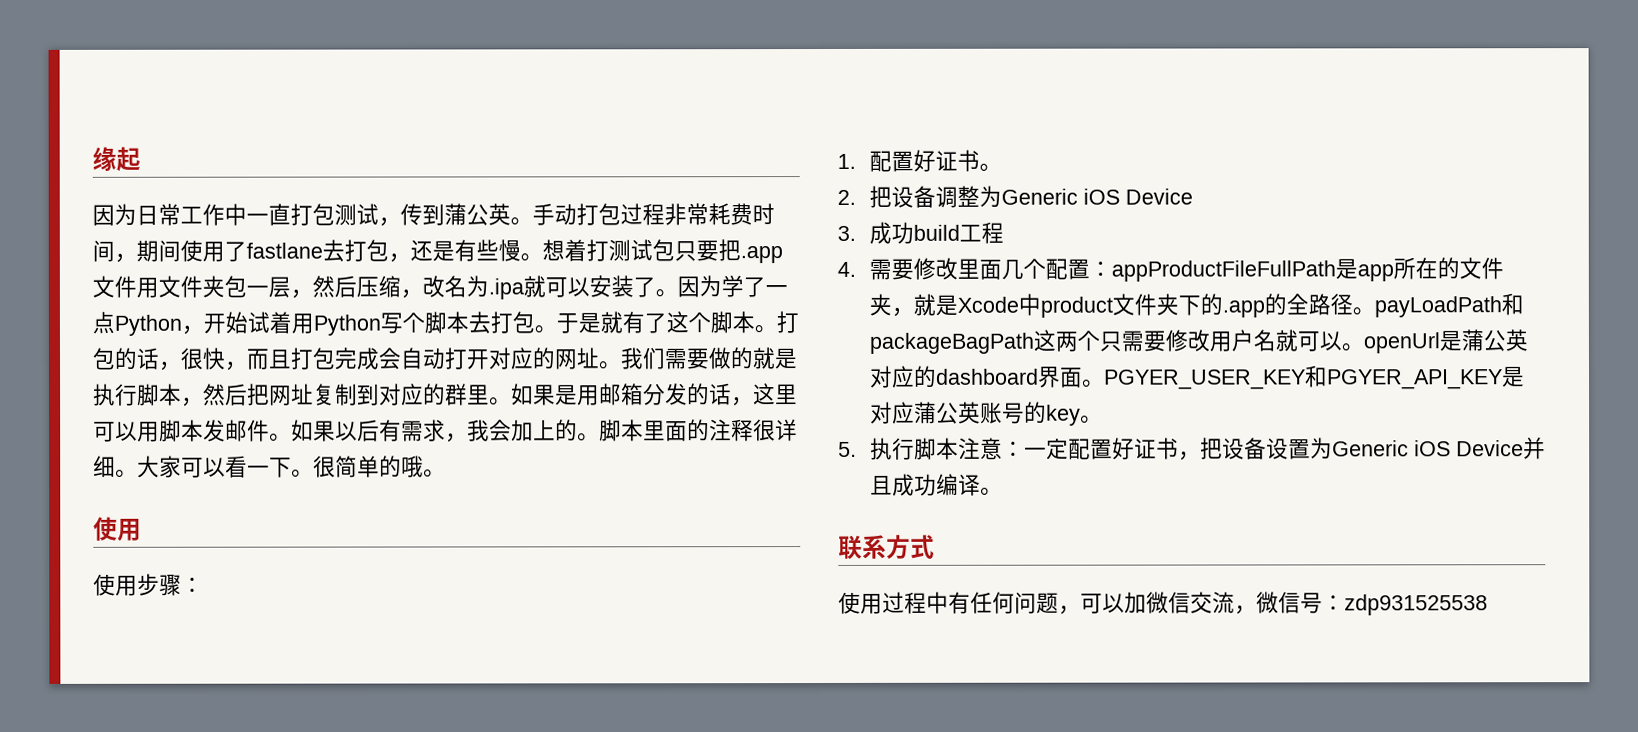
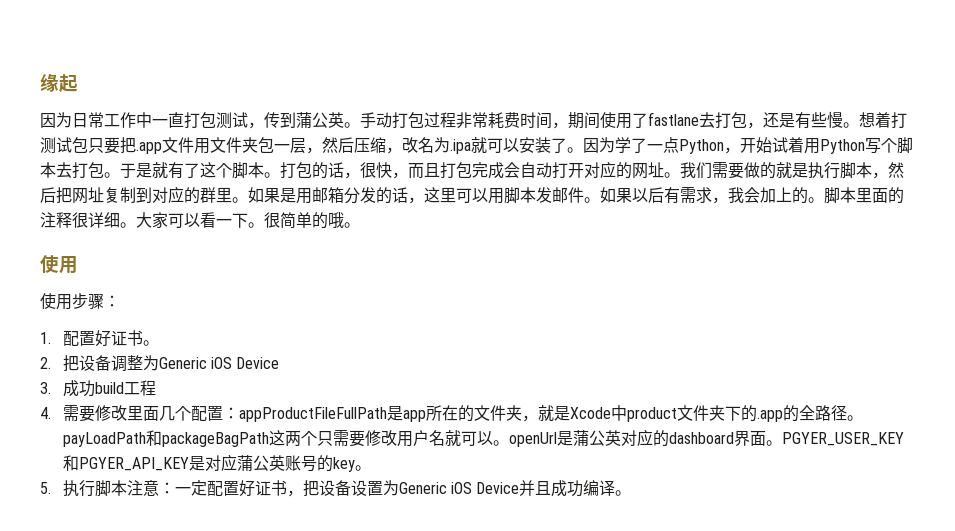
- 联系方式
- 使用过程中有任何问题，可以加微信交流，微信号：zdp931525538

